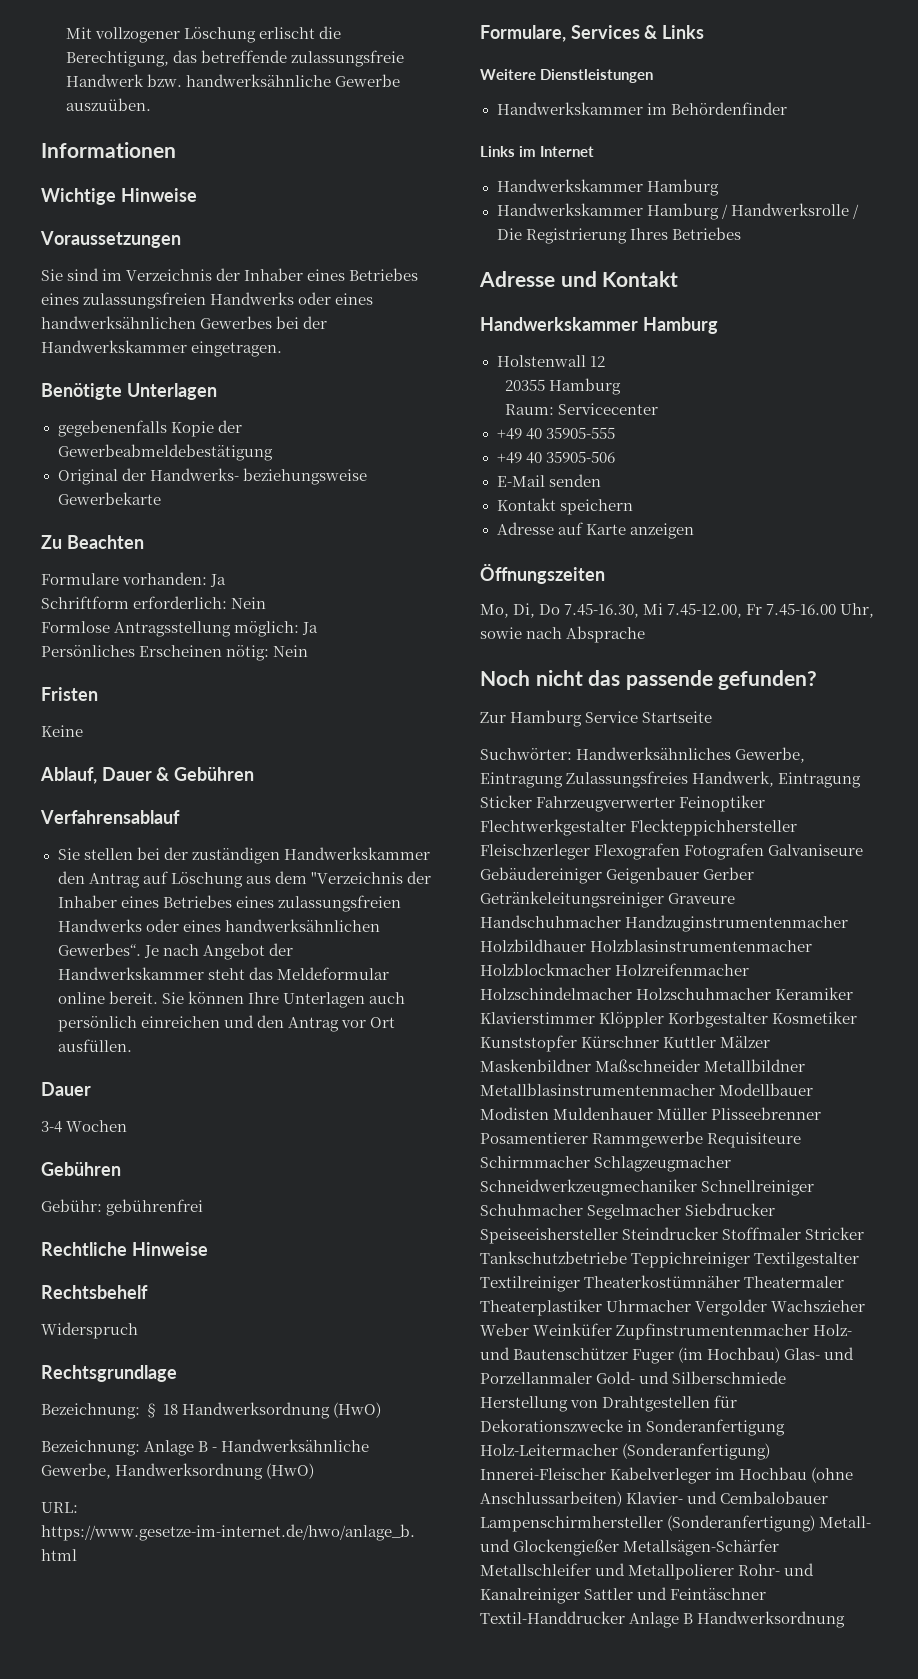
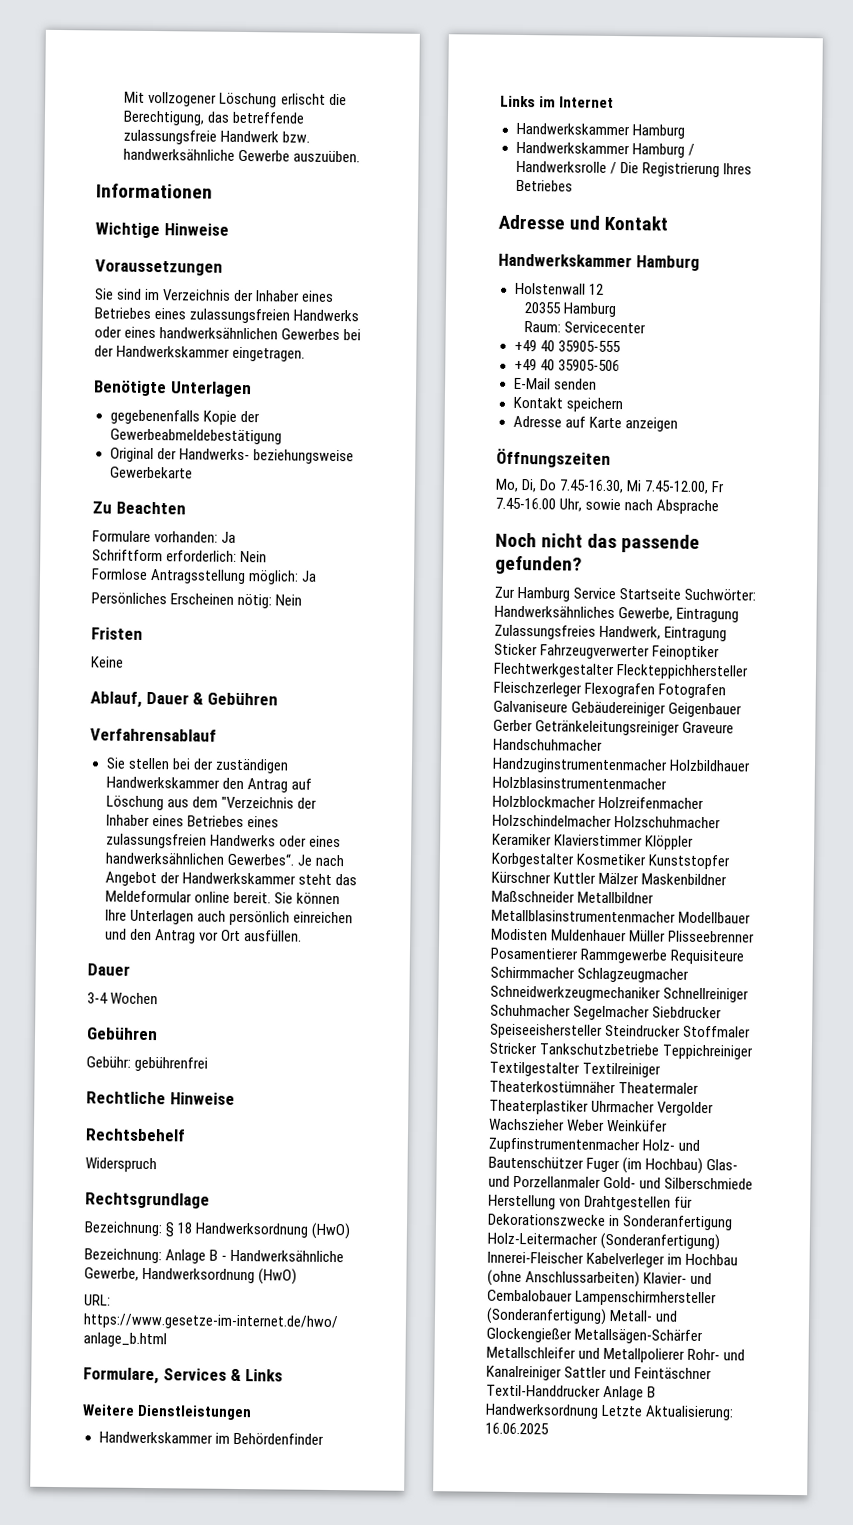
- Zur Hamburg Service Startseite
- Suchwörter:
+ Zur Hamburg Service Startseite Suchwörter:
- Handwerksähnliches Gewerbe, Eintragung Zulassungsfreies Handwerk, Eintragung Sticker Fahrzeugverwerter Feinoptiker Flechtwerkgestalter Fleckteppichhersteller Fleischzerleger Flexografen Fotografen Galvaniseure Gebäudereiniger Geigenbauer Gerber Getränkeleitungsreiniger Graveure Handschuhmacher Handzuginstrumentenmacher Holzbildhauer Holzblasinstrumentenmacher Holzblockmacher Holzreifenmacher Holzschindelmacher Holzschuhmacher Keramiker Klavierstimmer Klöppler Korbgestalter Kosmetiker Kunststopfer Kürschner Kuttler Mälzer Maskenbildner Maßschneider Metallbildner Metallblasinstrumentenmacher Modellbauer Modisten Muldenhauer Müller Plisseebrenner Posamentierer Rammgewerbe Requisiteure Schirmmacher Schlagzeugmacher Schneidwerkzeugmechaniker Schnellreiniger Schuhmacher Segelmacher Siebdrucker Speiseeishersteller Steindrucker Stoffmaler Stricker Tankschutzbetriebe Teppichreiniger Textilgestalter Textilreiniger Theaterkostümnäher Theatermaler Theaterplastiker Uhrmacher Vergolder Wachszieher Weber Weinküfer Zupfinstrumentenmacher Holz- und Bautenschützer Fuger (im Hochbau) Glas- und Porzellanmaler Gold- und Silberschmiede Herstellung von Drahtgestellen für Dekorationszwecke in Sonderanfertigung Holz-Leitermacher (Sonderanfertigung) Innerei-Fleischer Kabelverleger im Hochbau (ohne Anschlussarbeiten) Klavier- und Cembalobauer Lampenschirmhersteller (Sonderanfertigung) Metall- und Glockengießer Metallsägen-Schärfer Metallschleifer und Metallpolierer Rohr- und Kanalreiniger Sattler und Feintäschner Textil-Handdrucker Anlage B Handwerksordnung
+ Handwerksähnliches Gewerbe, Eintragung Zulassungsfreies Handwerk, Eintragung Sticker Fahrzeugverwerter Feinoptiker Flechtwerkgestalter Fleckteppichhersteller Fleischzerleger Flexografen Fotografen Galvaniseure Gebäudereiniger Geigenbauer Gerber Getränkeleitungsreiniger Graveure Handschuhmacher Handzuginstrumentenmacher Holzbildhauer Holzblasinstrumentenmacher Holzblockmacher Holzreifenmacher Holzschindelmacher Holzschuhmacher Keramiker Klavierstimmer Klöppler Korbgestalter Kosmetiker Kunststopfer Kürschner Kuttler Mälzer Maskenbildner Maßschneider Metallbildner Metallblasinstrumentenmacher Modellbauer Modisten Muldenhauer Müller Plisseebrenner Posamentierer Rammgewerbe Requisiteure Schirmmacher Schlagzeugmacher Schneidwerkzeugmechaniker Schnellreiniger Schuhmacher Segelmacher Siebdrucker Speiseeishersteller Steindrucker Stoffmaler Stricker Tankschutzbetriebe Teppichreiniger Textilgestalter Textilreiniger Theaterkostümnäher Theatermaler Theaterplastiker Uhrmacher Vergolder Wachszieher Weber Weinküfer Zupfinstrumentenmacher Holz- und Bautenschützer Fuger (im Hochbau) Glas- und Porzellanmaler Gold- und Silberschmiede Herstellung von Drahtgestellen für Dekorationszwecke in Sonderanfertigung Holz-Leitermacher (Sonderanfertigung) Innerei-Fleischer Kabelverleger im Hochbau (ohne Anschlussarbeiten) Klavier- und Cembalobauer Lampenschirmhersteller (Sonderanfertigung) Metall- und Glockengießer Metallsägen-Schärfer Metallschleifer und Metallpolierer Rohr- und Kanalreiniger Sattler und Feintäschner Textil-Handdrucker Anlage B Handwerksordnung Letzte Aktualisierung: 16.06.2025

